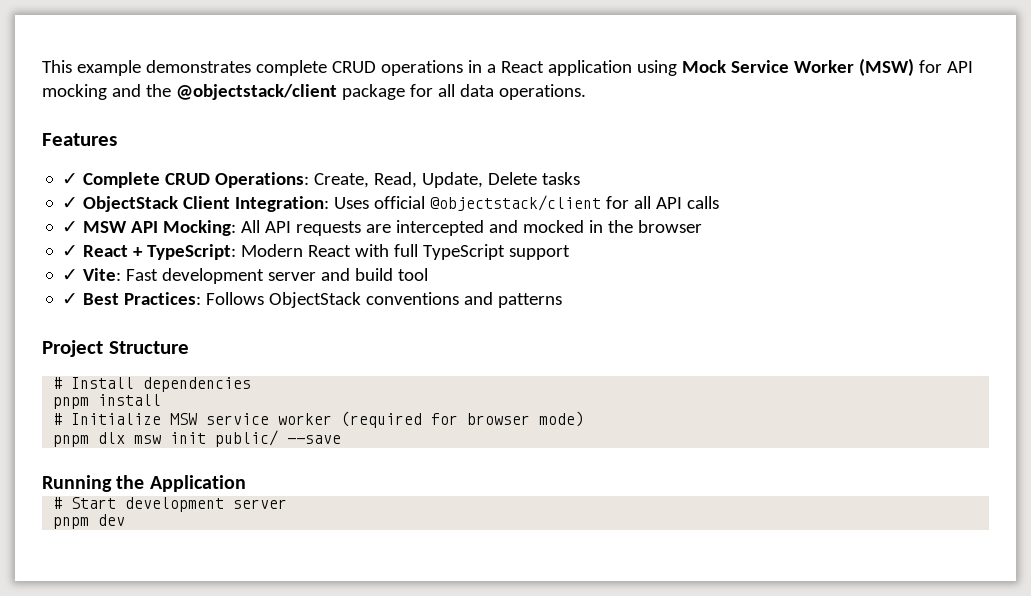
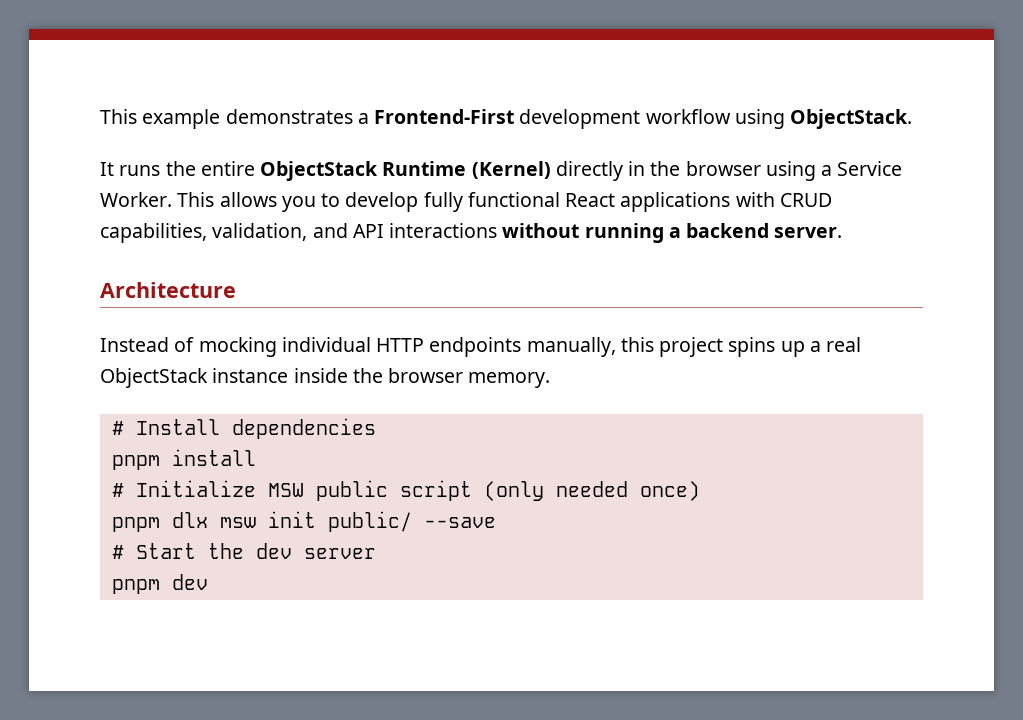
- This example demonstrates complete CRUD operations in a React application using Mock Service Worker (MSW) for API mocking and the @objectstack/client package for all data operations.
- Features
- ✓ Complete CRUD Operations: Create, Read, Update, Delete tasks
- ✓ ObjectStack Client Integration: Uses official @objectstack/client for all API calls
- ✓ MSW API Mocking: All API requests are intercepted and mocked in the browser
- ✓ React + TypeScript: Modern React with full TypeScript support
- ✓ Vite: Fast development server and build tool
- ✓ Best Practices: Follows ObjectStack conventions and patterns
- Project Structure
+ This example demonstrates a Frontend-First development workflow using ObjectStack.
+ It runs the entire ObjectStack Runtime (Kernel) directly in the browser using a Service Worker. This allows you to develop fully functional React applications with CRUD capabilities, validation, and API interactions without running a backend server.
+ Architecture
+ Instead of mocking individual HTTP endpoints manually, this project spins up a real ObjectStack instance inside the browser memory.
- # Initialize MSW service worker (required for browser mode)
+ # Initialize MSW public script (only needed once)
- Running the Application
- # Start development server
+ # Start the dev server

